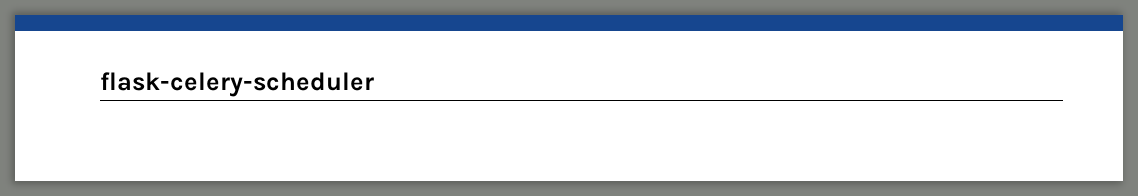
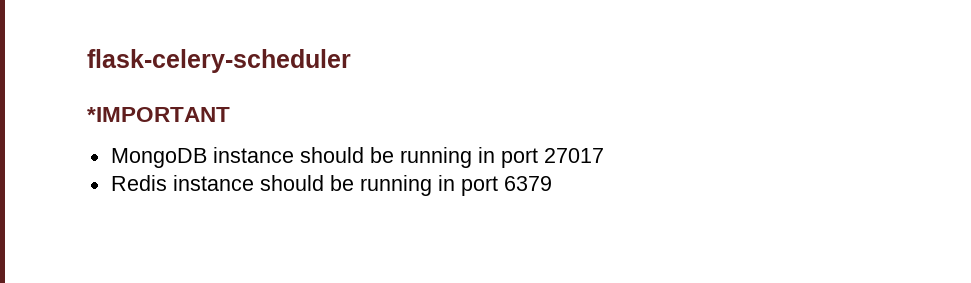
+ *IMPORTANT
+ MongoDB instance should be running in port 27017
+ Redis instance should be running in port 6379

